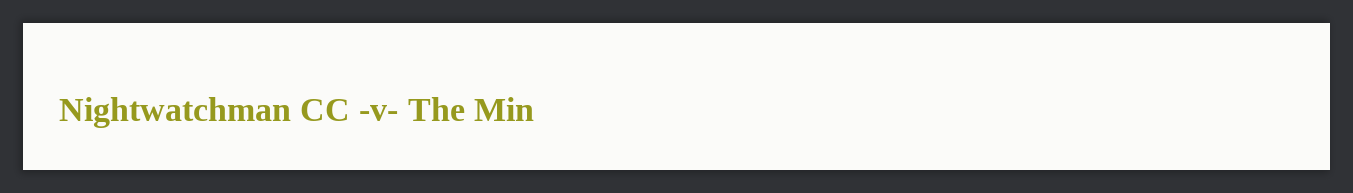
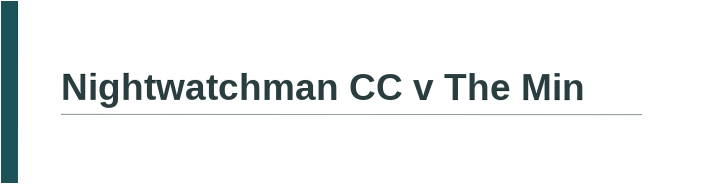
- Nightwatchman CC -v- The Min
+ Nightwatchman CC v The Min

